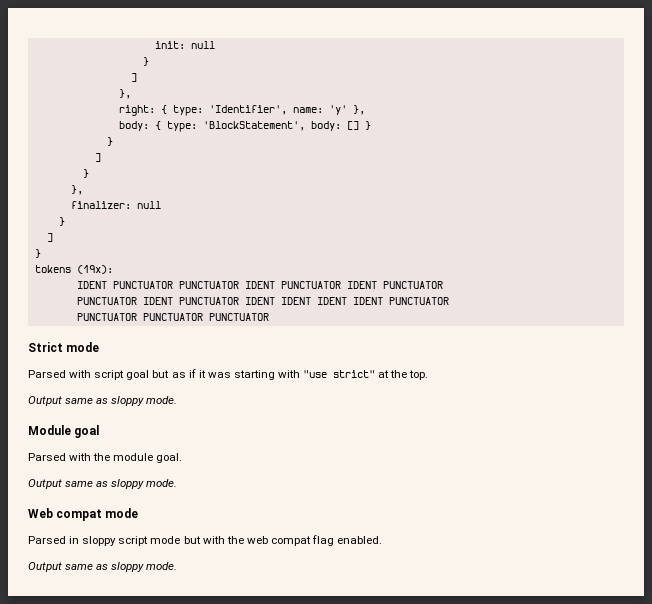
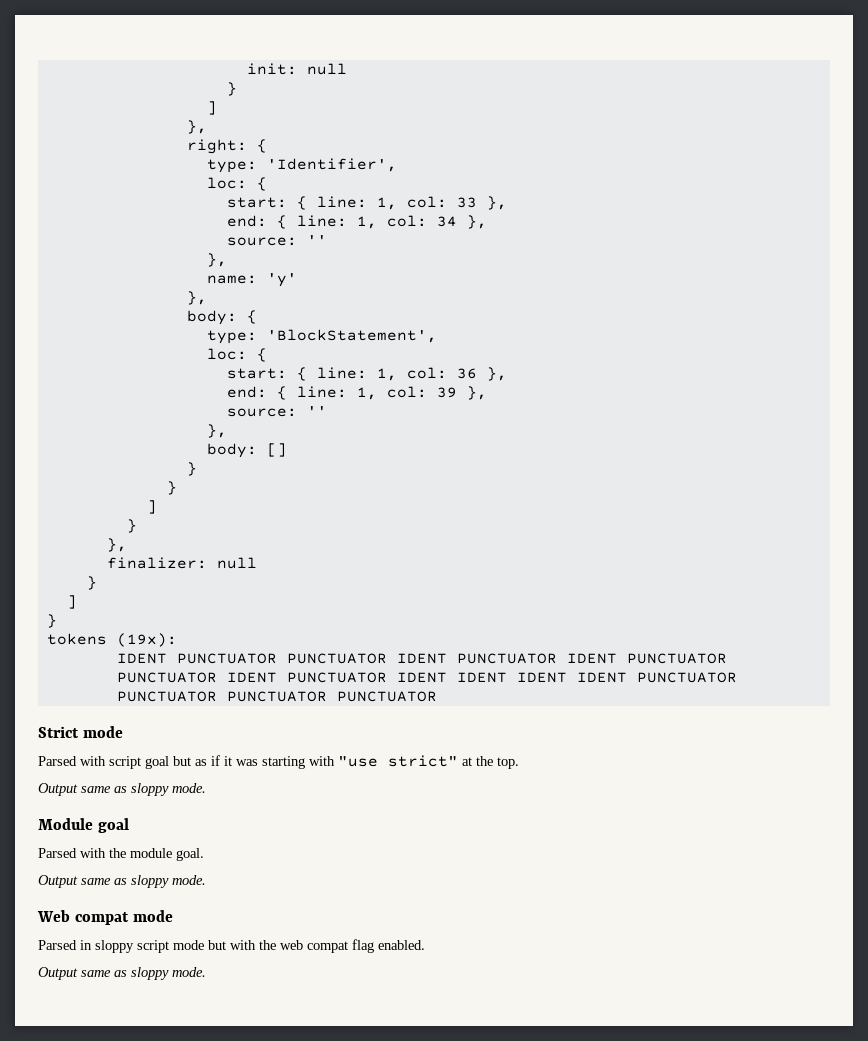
- right: { type: 'Identifier', name: 'y' },
+ right: {
+ type: 'Identifier',
+ loc: {
+ start: { line: 1, col: 33 },
+ end: { line: 1, col: 34 },
+ source: ''
+ },
+ name: 'y'
+ },
- body: { type: 'BlockStatement', body: [] }
+ body: {
+ type: 'BlockStatement',
+ loc: {
+ start: { line: 1, col: 36 },
+ end: { line: 1, col: 39 },
+ source: ''
+ },
+ body: []
+ }

